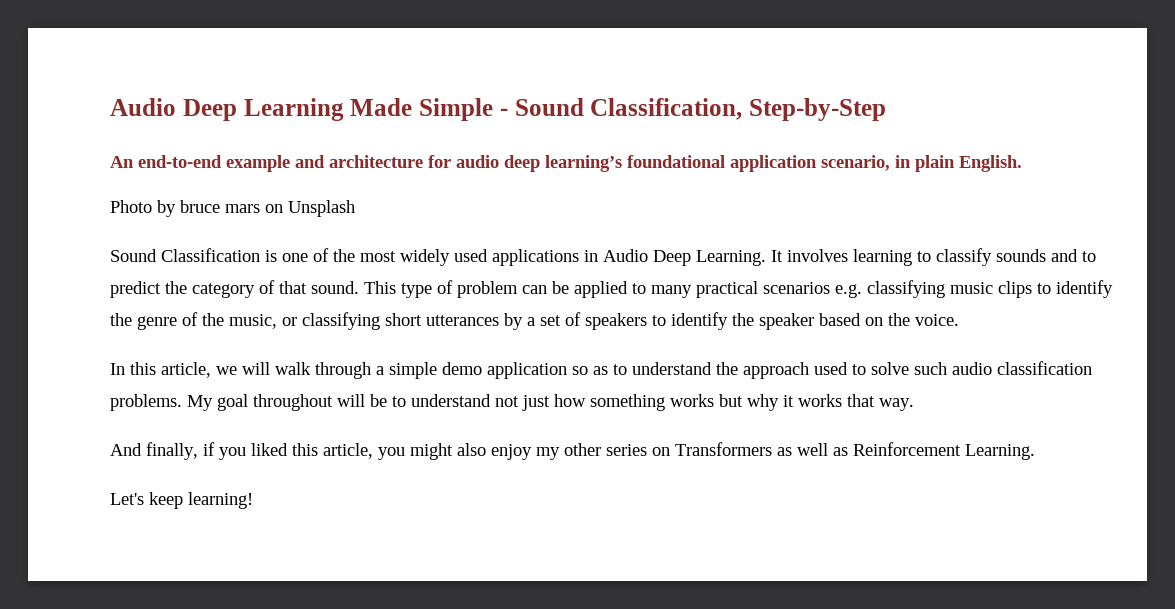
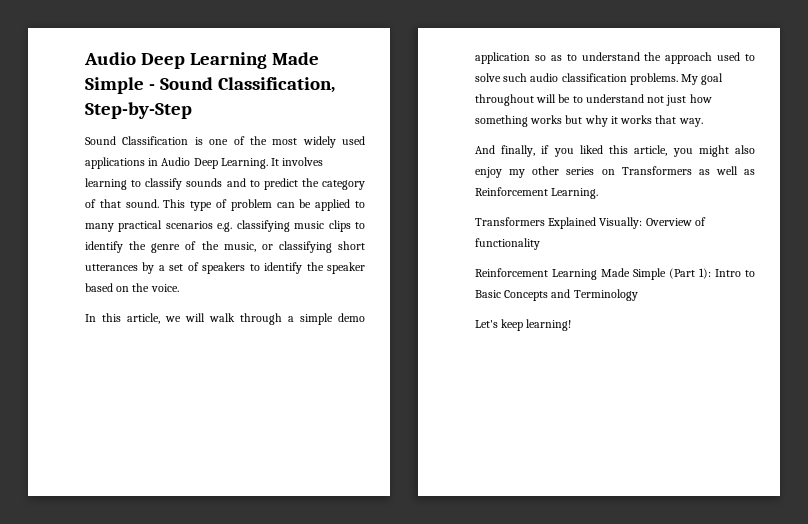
- An end-to-end example and architecture for audio deep learning’s foundational application scenario, in plain English.
- Photo by bruce mars on Unsplash
+ Transformers Explained Visually: Overview of functionality
+ Reinforcement Learning Made Simple (Part 1): Intro to Basic Concepts and Terminology

